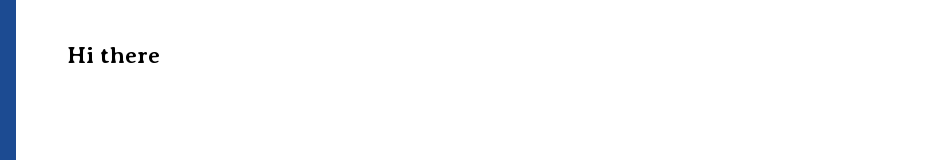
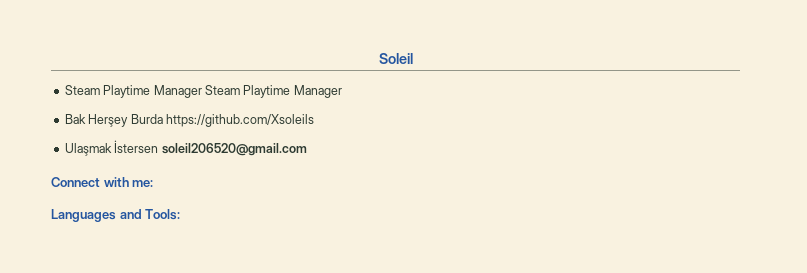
- Hi there
+ Soleil
+ Steam Playtime Manager Steam Playtime Manager
+ Bak Herşey Burda https://github.com/Xsoleils
+ Ulaşmak İstersen soleil206520@gmail.com
+ Connect with me:
+ Languages and Tools:

